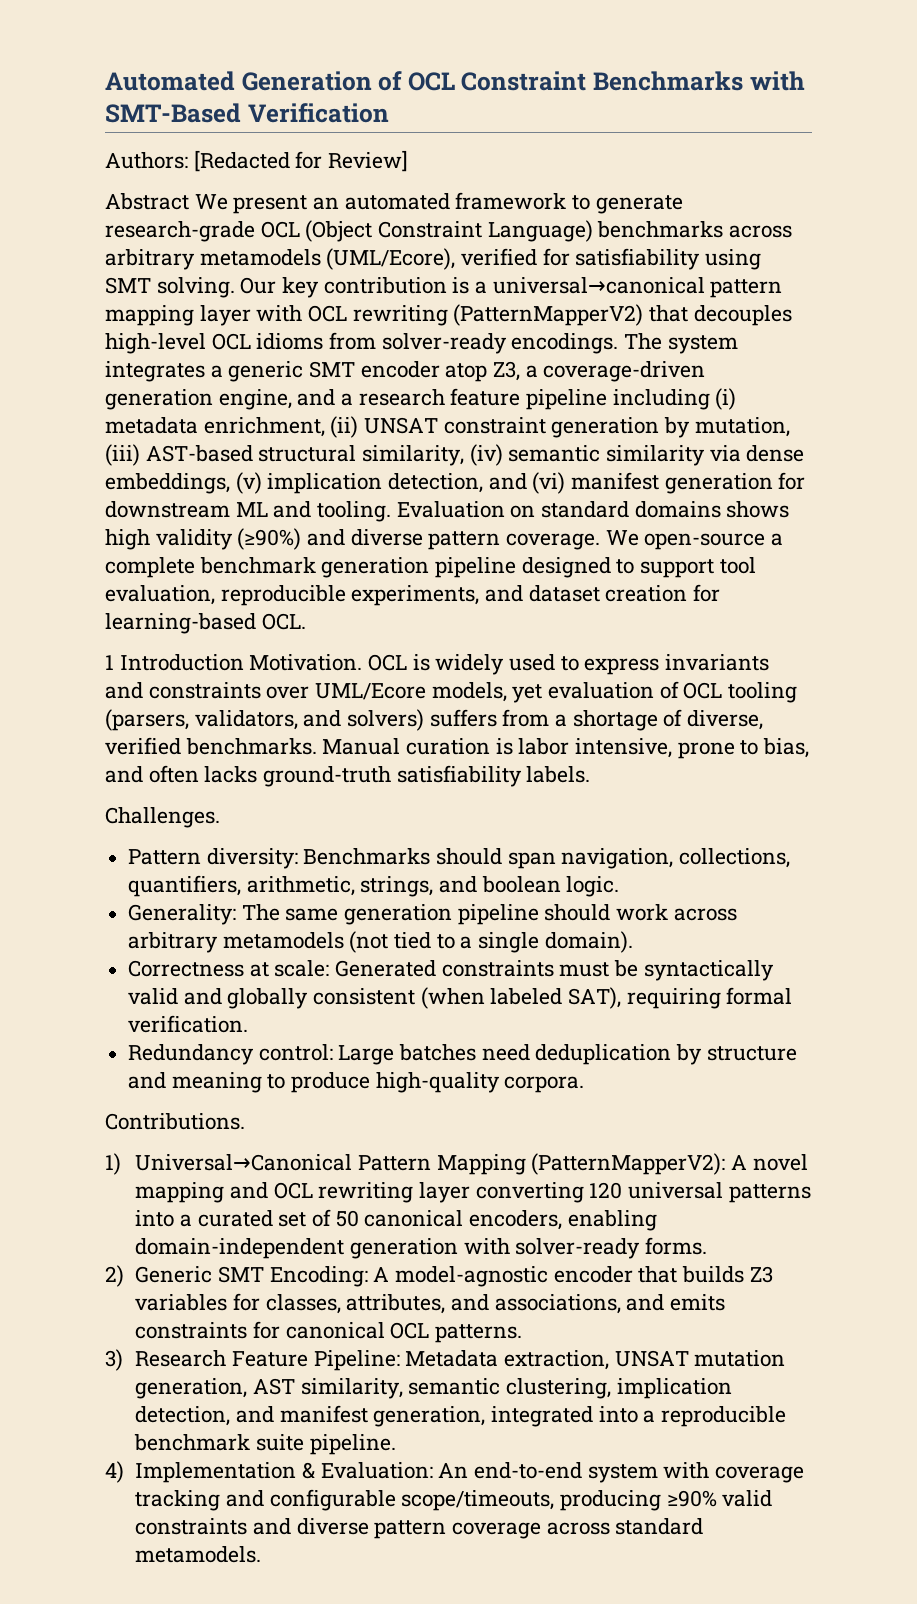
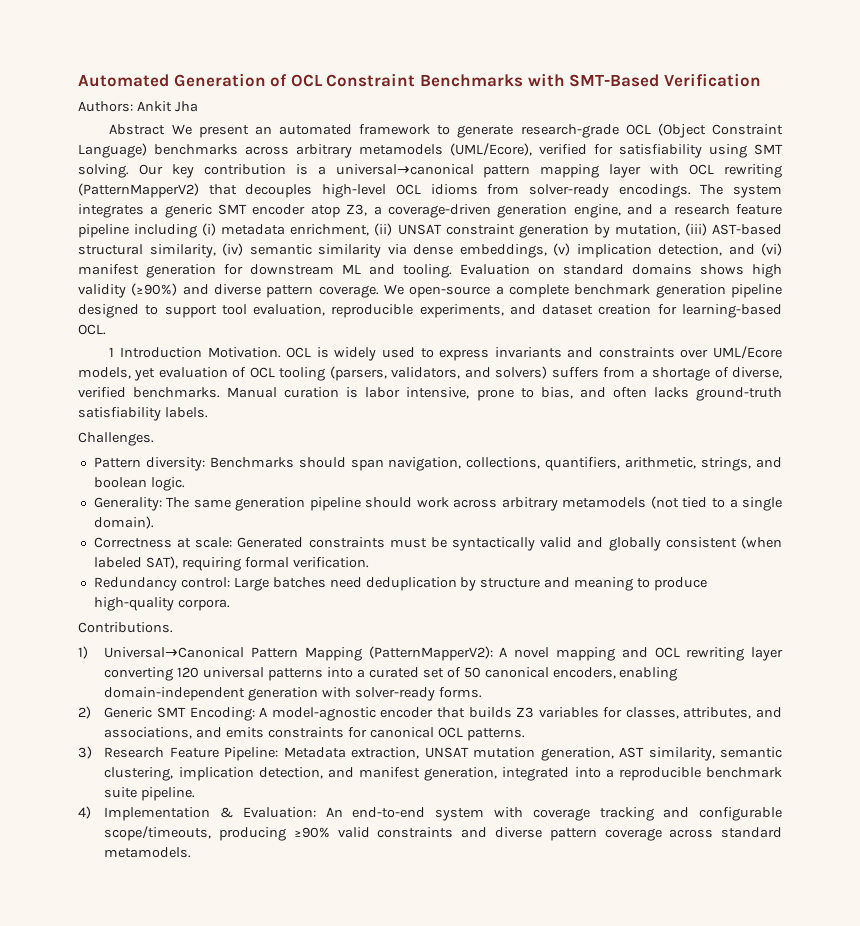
- Authors: [Redacted for Review]
+ Authors: Ankit Jha

